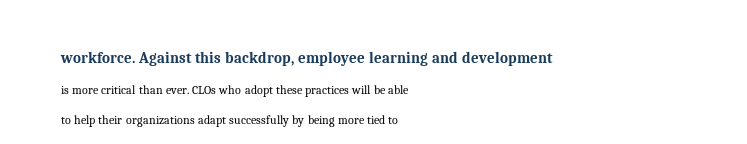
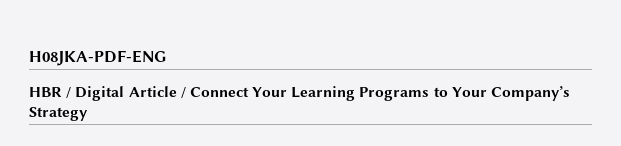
- workforce. Against this backdrop, employee learning and development
- is more critical than ever. CLOs who adopt these practices will be able
- to help their organizations adapt successfully by being more tied to
+ H08JKA-PDF-ENG
+ HBR / Digital Article / Connect Your Learning Programs to Your Company’s Strategy

